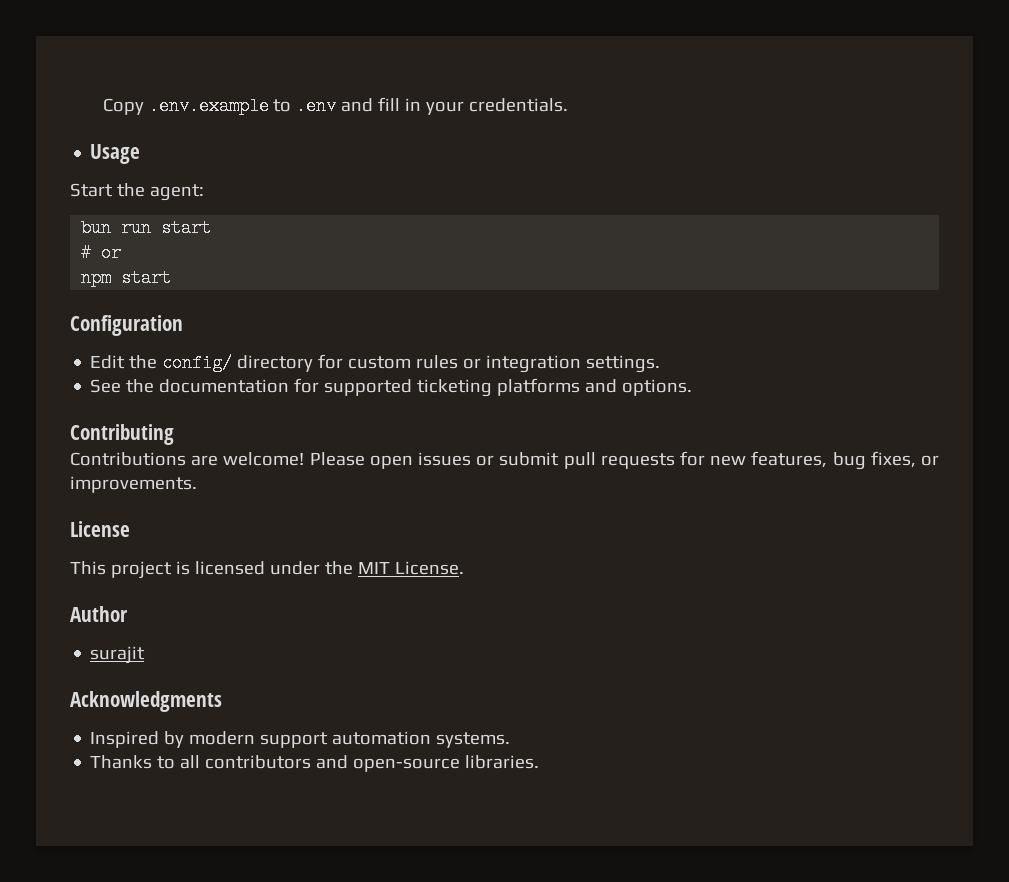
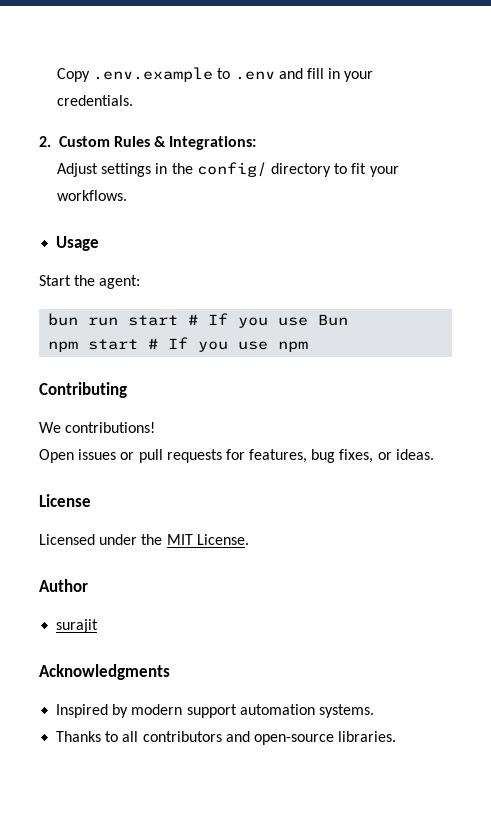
+ 2. Custom Rules & Integrations:
+ Adjust settings in the config/ directory to fit your workflows.
- bun run start
- # or
- npm start
- Configuration
- Edit the config/ directory for custom rules or integration settings.
- See the documentation for supported ticketing platforms and options.
+ bun run start # If you use Bun
+ npm start # If you use npm
  Contributing
- Contributions are welcome! Please open issues or submit pull requests for new features, bug fixes, or improvements.
+ We contributions!
+ Open issues or pull requests for features, bug fixes, or ideas.
- This project is licensed under the MIT License.
+ Licensed under the MIT License.

